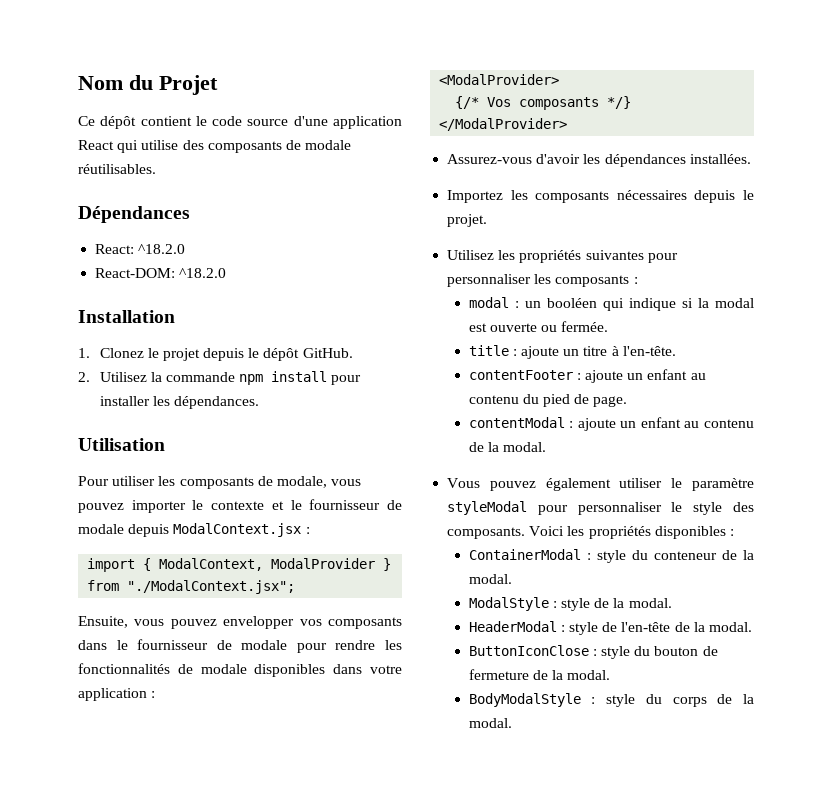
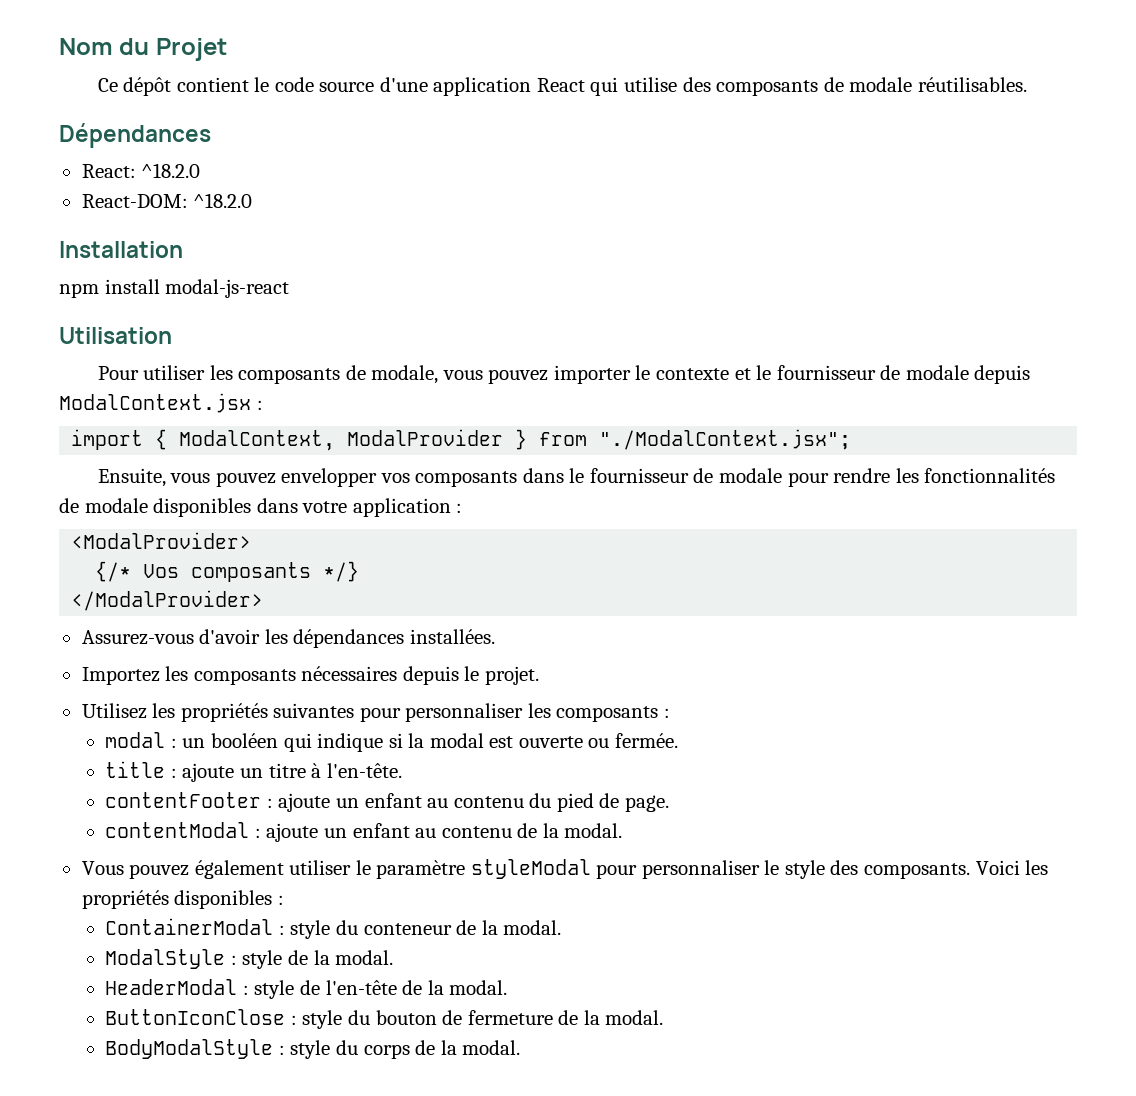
- 1. Clonez le projet depuis le dépôt GitHub.
- 2. Utilisez la commande npm install pour installer les dépendances.
+ npm install modal-js-react

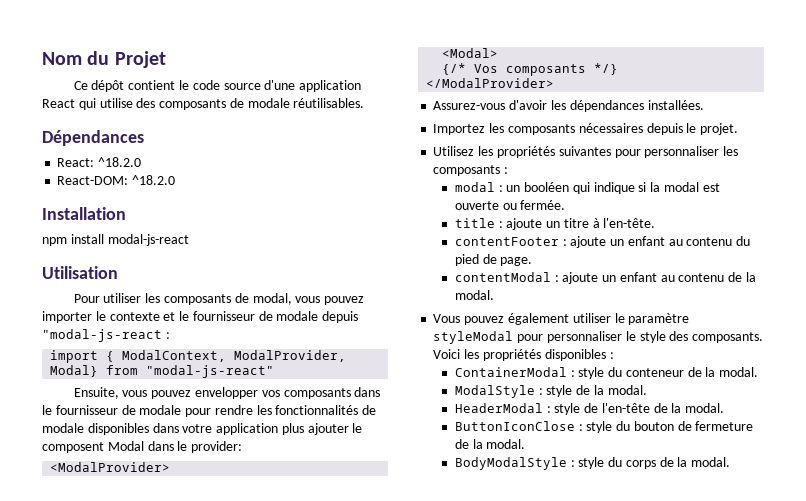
- Pour utiliser les composants de modale, vous pouvez importer le contexte et le fournisseur de modale depuis ModalContext.jsx :
+ Pour utiliser les composants de modal, vous pouvez importer le contexte et le fournisseur de modale depuis "modal-js-react :
- import { ModalContext, ModalProvider } from "./ModalContext.jsx";
+ import { ModalContext, ModalProvider, Modal} from "modal-js-react"
- Ensuite, vous pouvez envelopper vos composants dans le fournisseur de modale pour rendre les fonctionnalités de modale disponibles dans votre application :
+ Ensuite, vous pouvez envelopper vos composants dans le fournisseur de modale pour rendre les fonctionnalités de modale disponibles dans votre application plus ajouter le composent Modal dans le provider:
+ <Modal>

